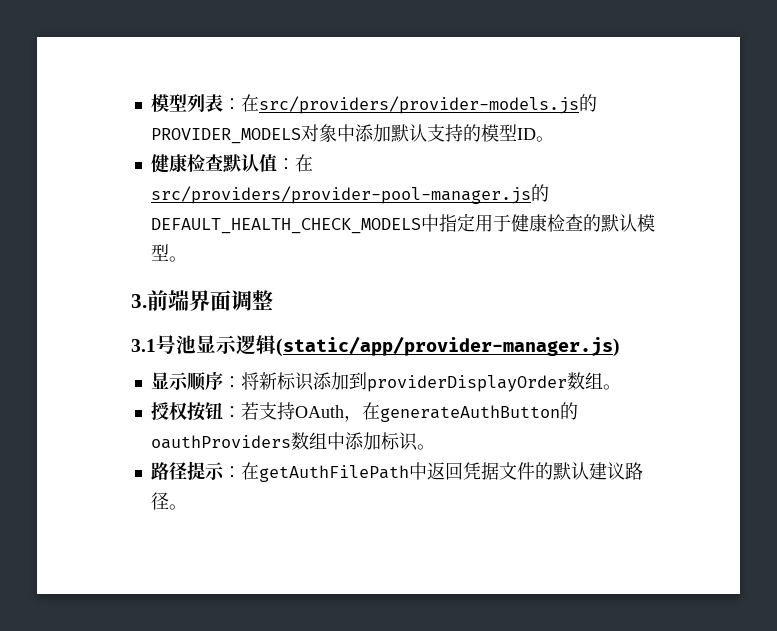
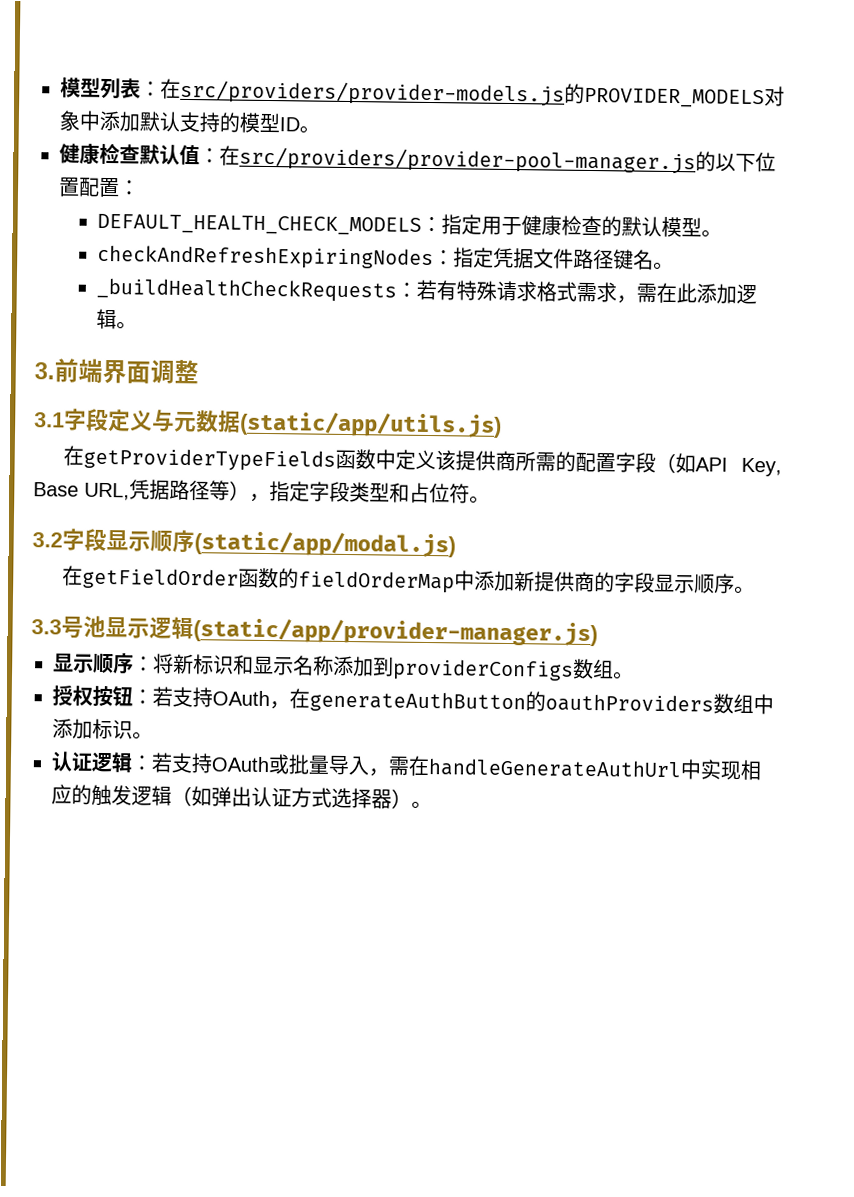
- 健康检查默认值：在src/providers/provider-pool-manager.js的DEFAULT_HEALTH_CHECK_MODELS中指定用于健康检查的默认模型。
+ 健康检查默认值：在src/providers/provider-pool-manager.js的以下位置配置：
+ DEFAULT_HEALTH_CHECK_MODELS：指定用于健康检查的默认模型。
+ checkAndRefreshExpiringNodes：指定凭据文件路径键名。
+ _buildHealthCheckRequests：若有特殊请求格式需求，需在此添加逻辑。
- 3.1号池显示逻辑(static/app/provider-manager.js)
+ 3.1字段定义与元数据(static/app/utils.js)
+ 在getProviderTypeFields函数中定义该提供商所需的配置字段（如API Key, Base URL,凭据路径等），指定字段类型和占位符。
+ 3.2字段显示顺序(static/app/modal.js)
+ 在getFieldOrder函数的fieldOrderMap中添加新提供商的字段显示顺序。
+ 3.3号池显示逻辑(static/app/provider-manager.js)
- 显示顺序：将新标识添加到providerDisplayOrder数组。
+ 显示顺序：将新标识和显示名称添加到providerConfigs数组。
- 路径提示：在getAuthFilePath中返回凭据文件的默认建议路径。
+ 认证逻辑：若支持OAuth或批量导入，需在handleGenerateAuthUrl中实现相应的触发逻辑（如弹出认证方式选择器）。

